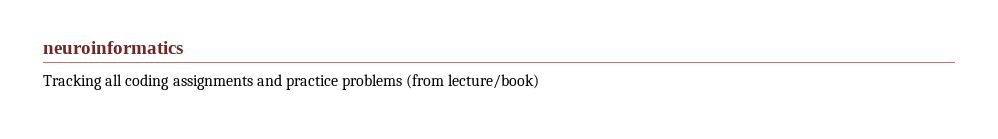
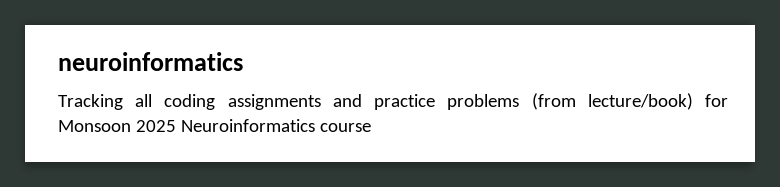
- Tracking all coding assignments and practice problems (from lecture/book)
+ Tracking all coding assignments and practice problems (from lecture/book) for Monsoon 2025 Neuroinformatics course

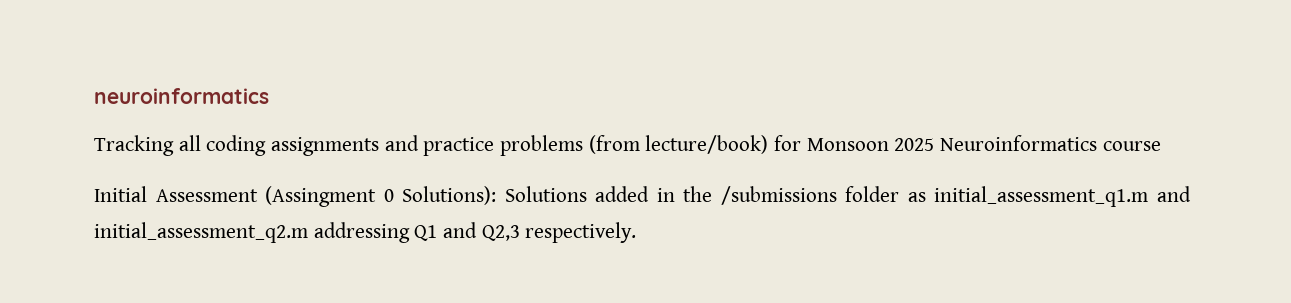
+ Initial Assessment (Assingment 0 Solutions): Solutions added in the /submissions folder as initial_assessment_q1.m and initial_assessment_q2.m addressing Q1 and Q2,3 respectively.

